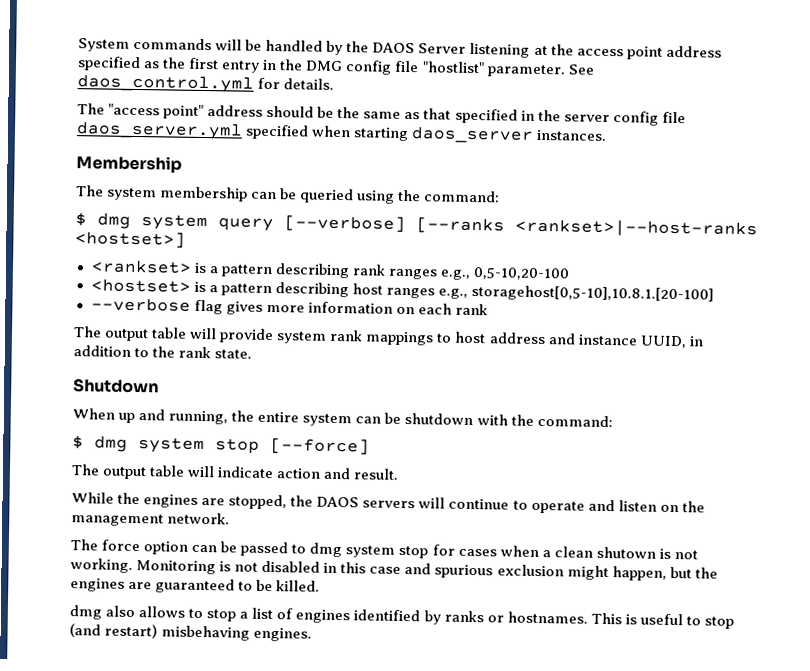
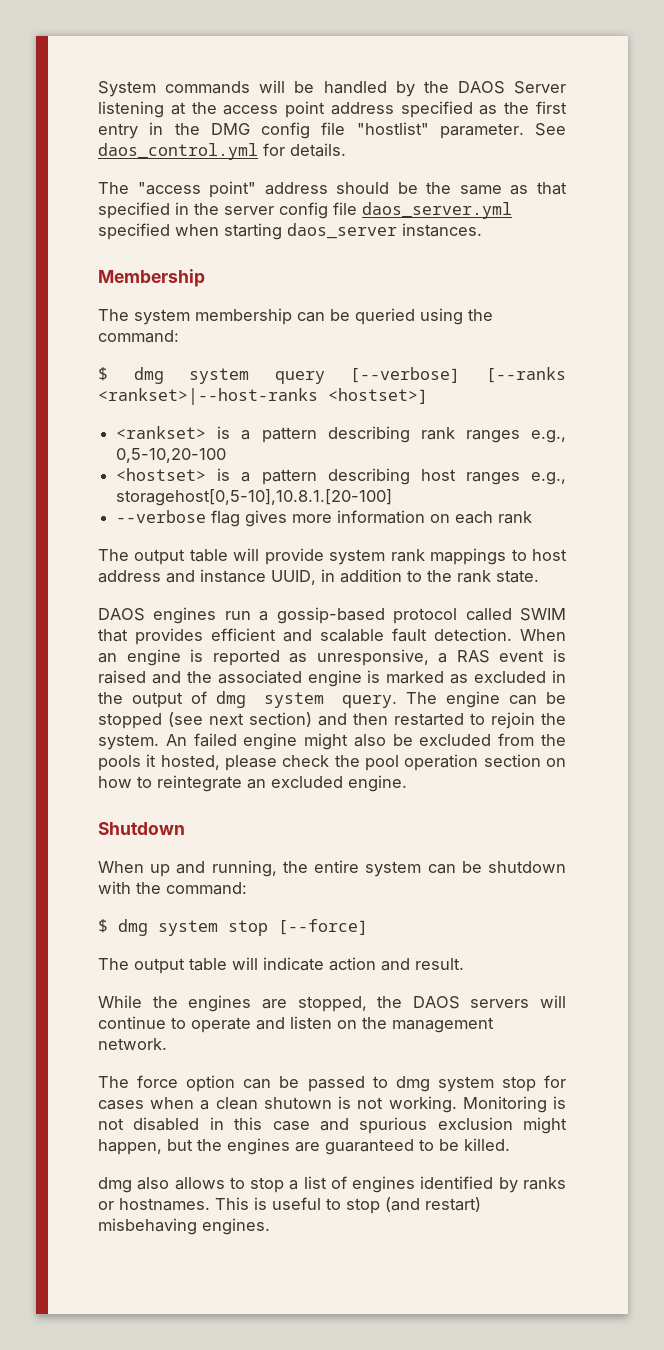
+ DAOS engines run a gossip-based protocol called SWIM that provides efficient and scalable fault detection. When an engine is reported as unresponsive, a RAS event is raised and the associated engine is marked as excluded in the output of dmg system query. The engine can be stopped (see next section) and then restarted to rejoin the system. An failed engine might also be excluded from the pools it hosted, please check the pool operation section on how to reintegrate an excluded engine.

